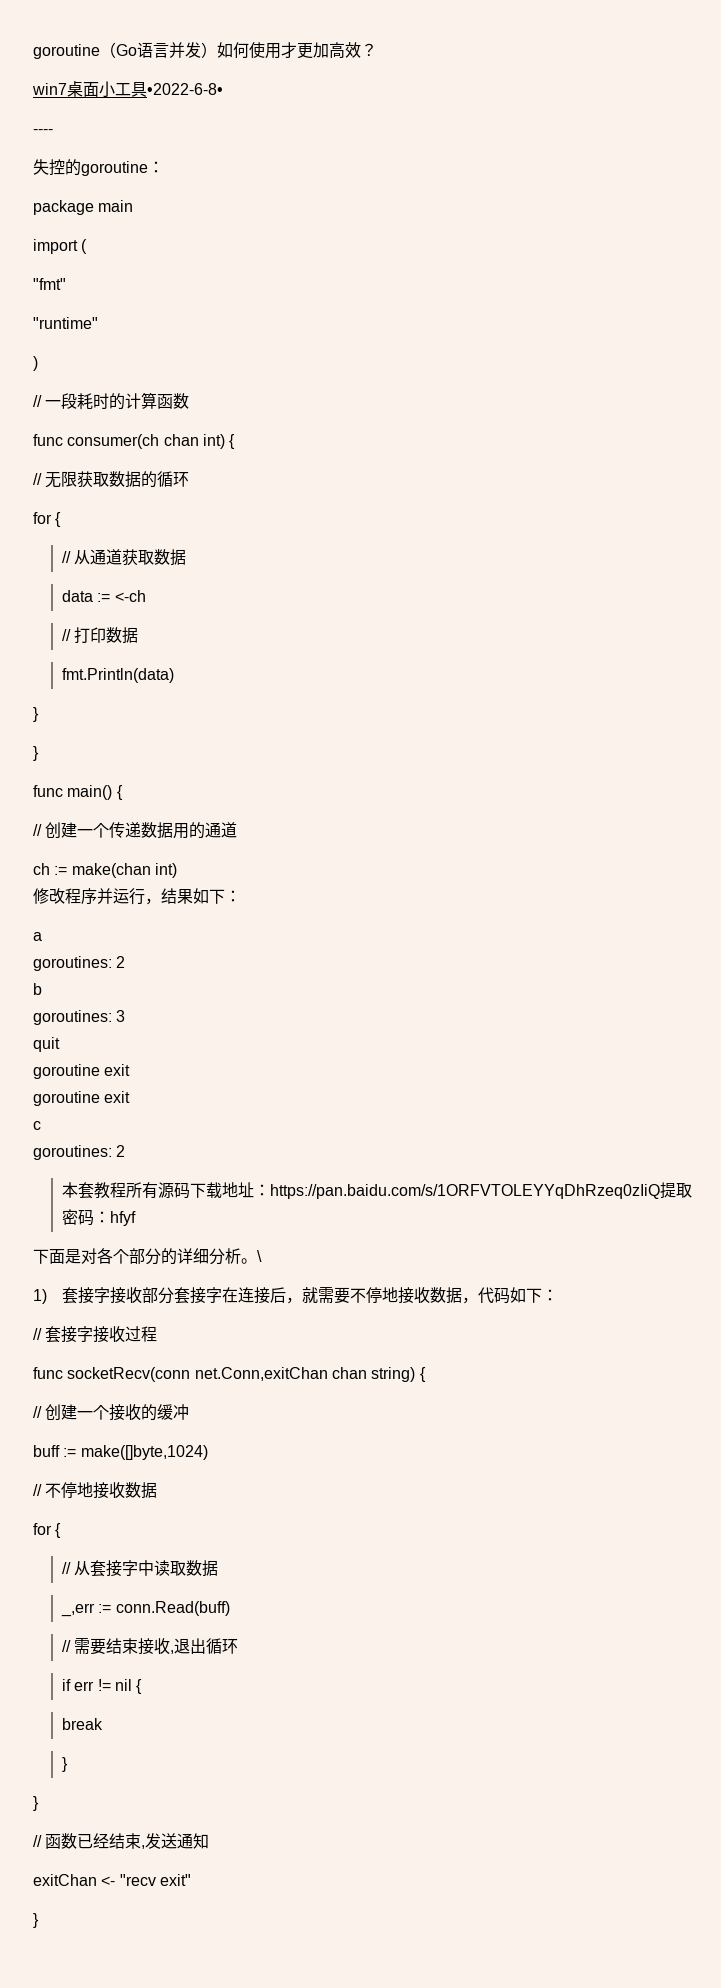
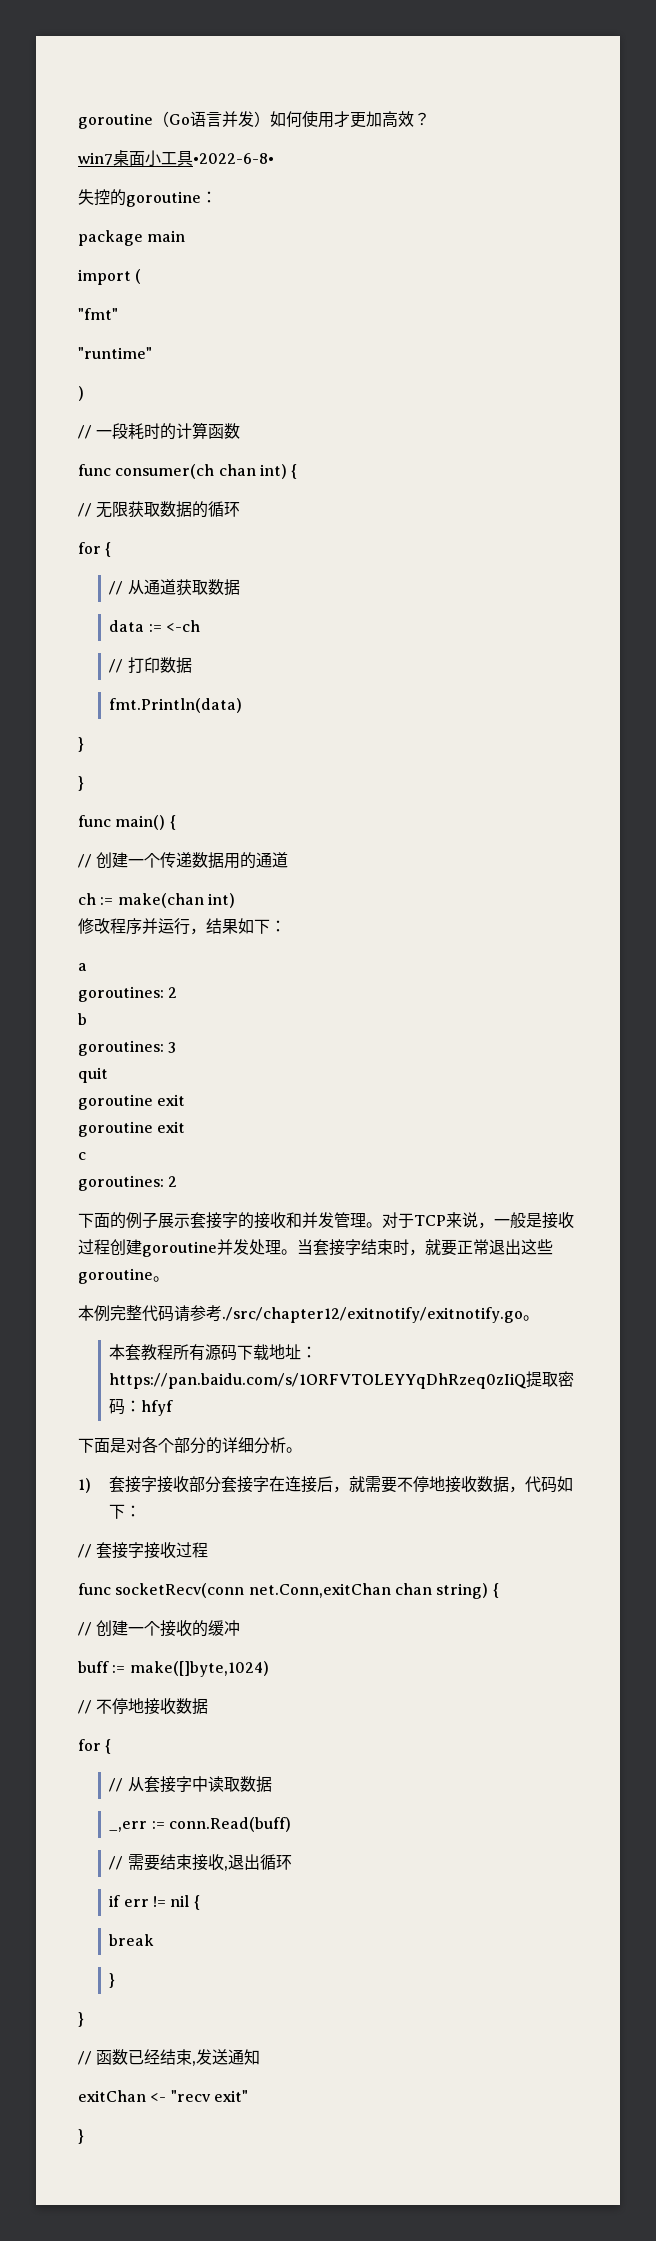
- ----
+ 下面的例子展示套接字的接收和并发管理。对于TCP来说，一般是接收过程创建goroutine并发处理。当套接字结束时，就要正常退出这些goroutine。
+ 本例完整代码请参考./src/chapter12/exitnotify/exitnotify.go。
- \

